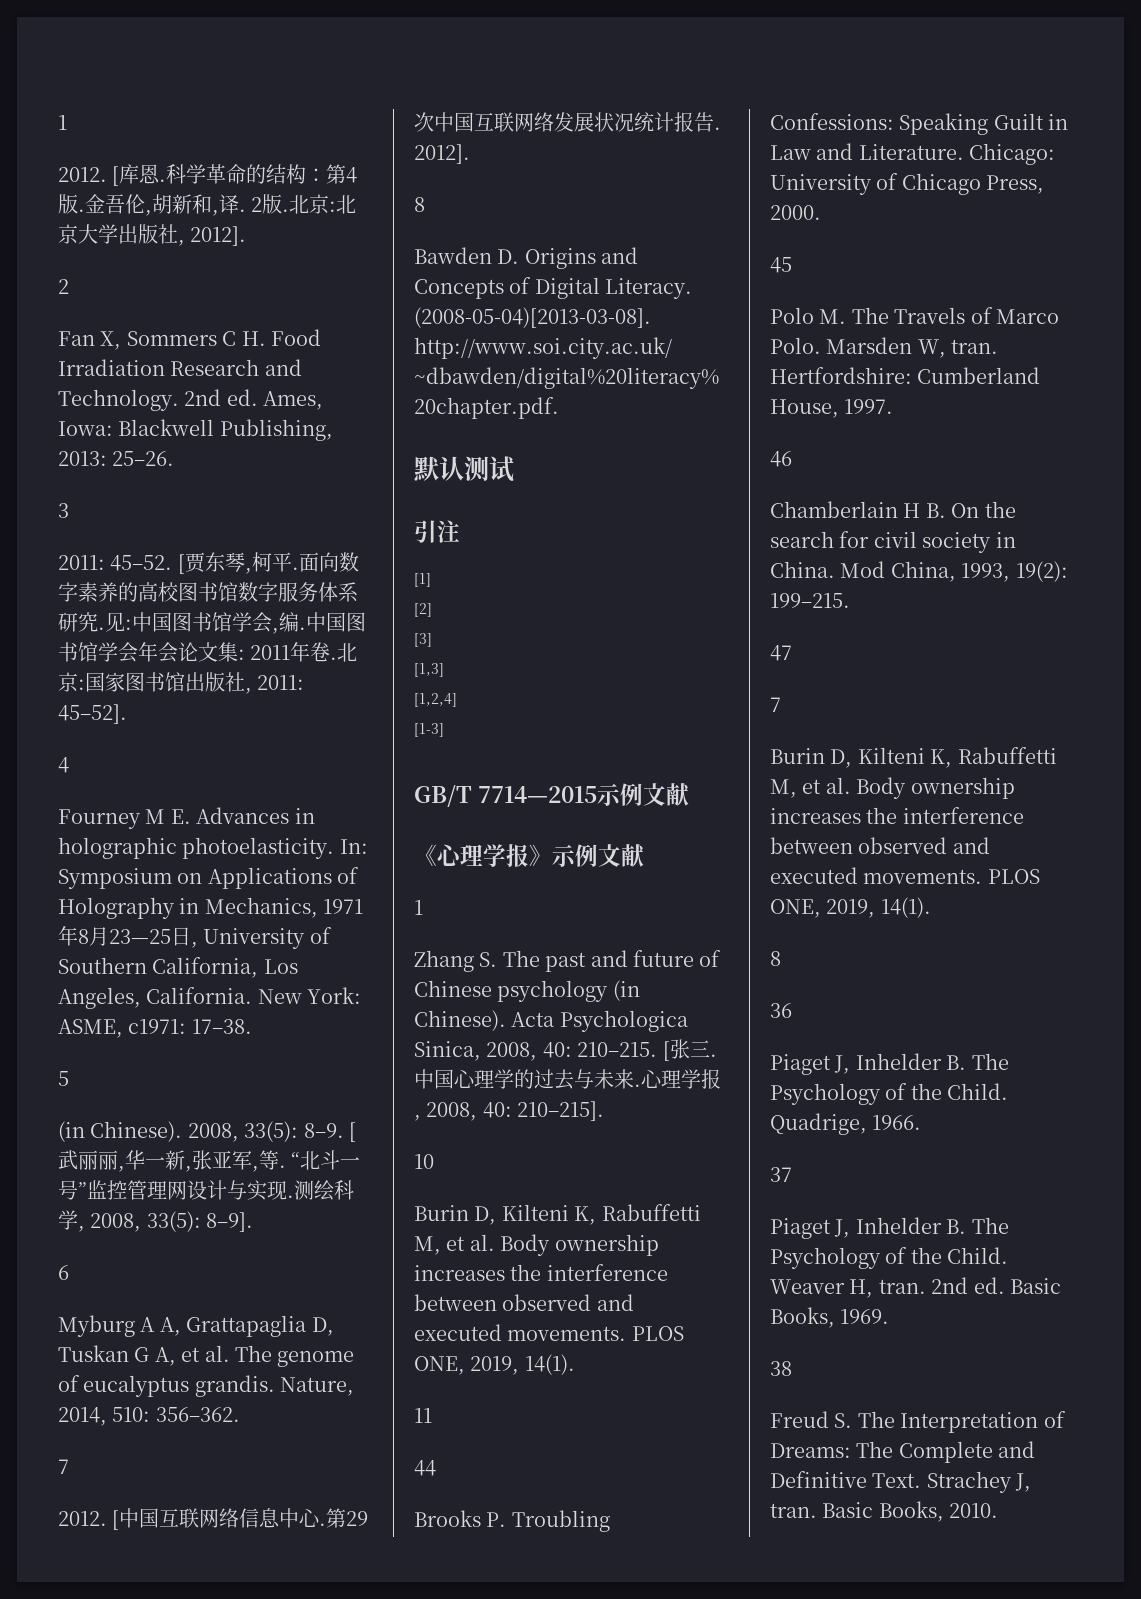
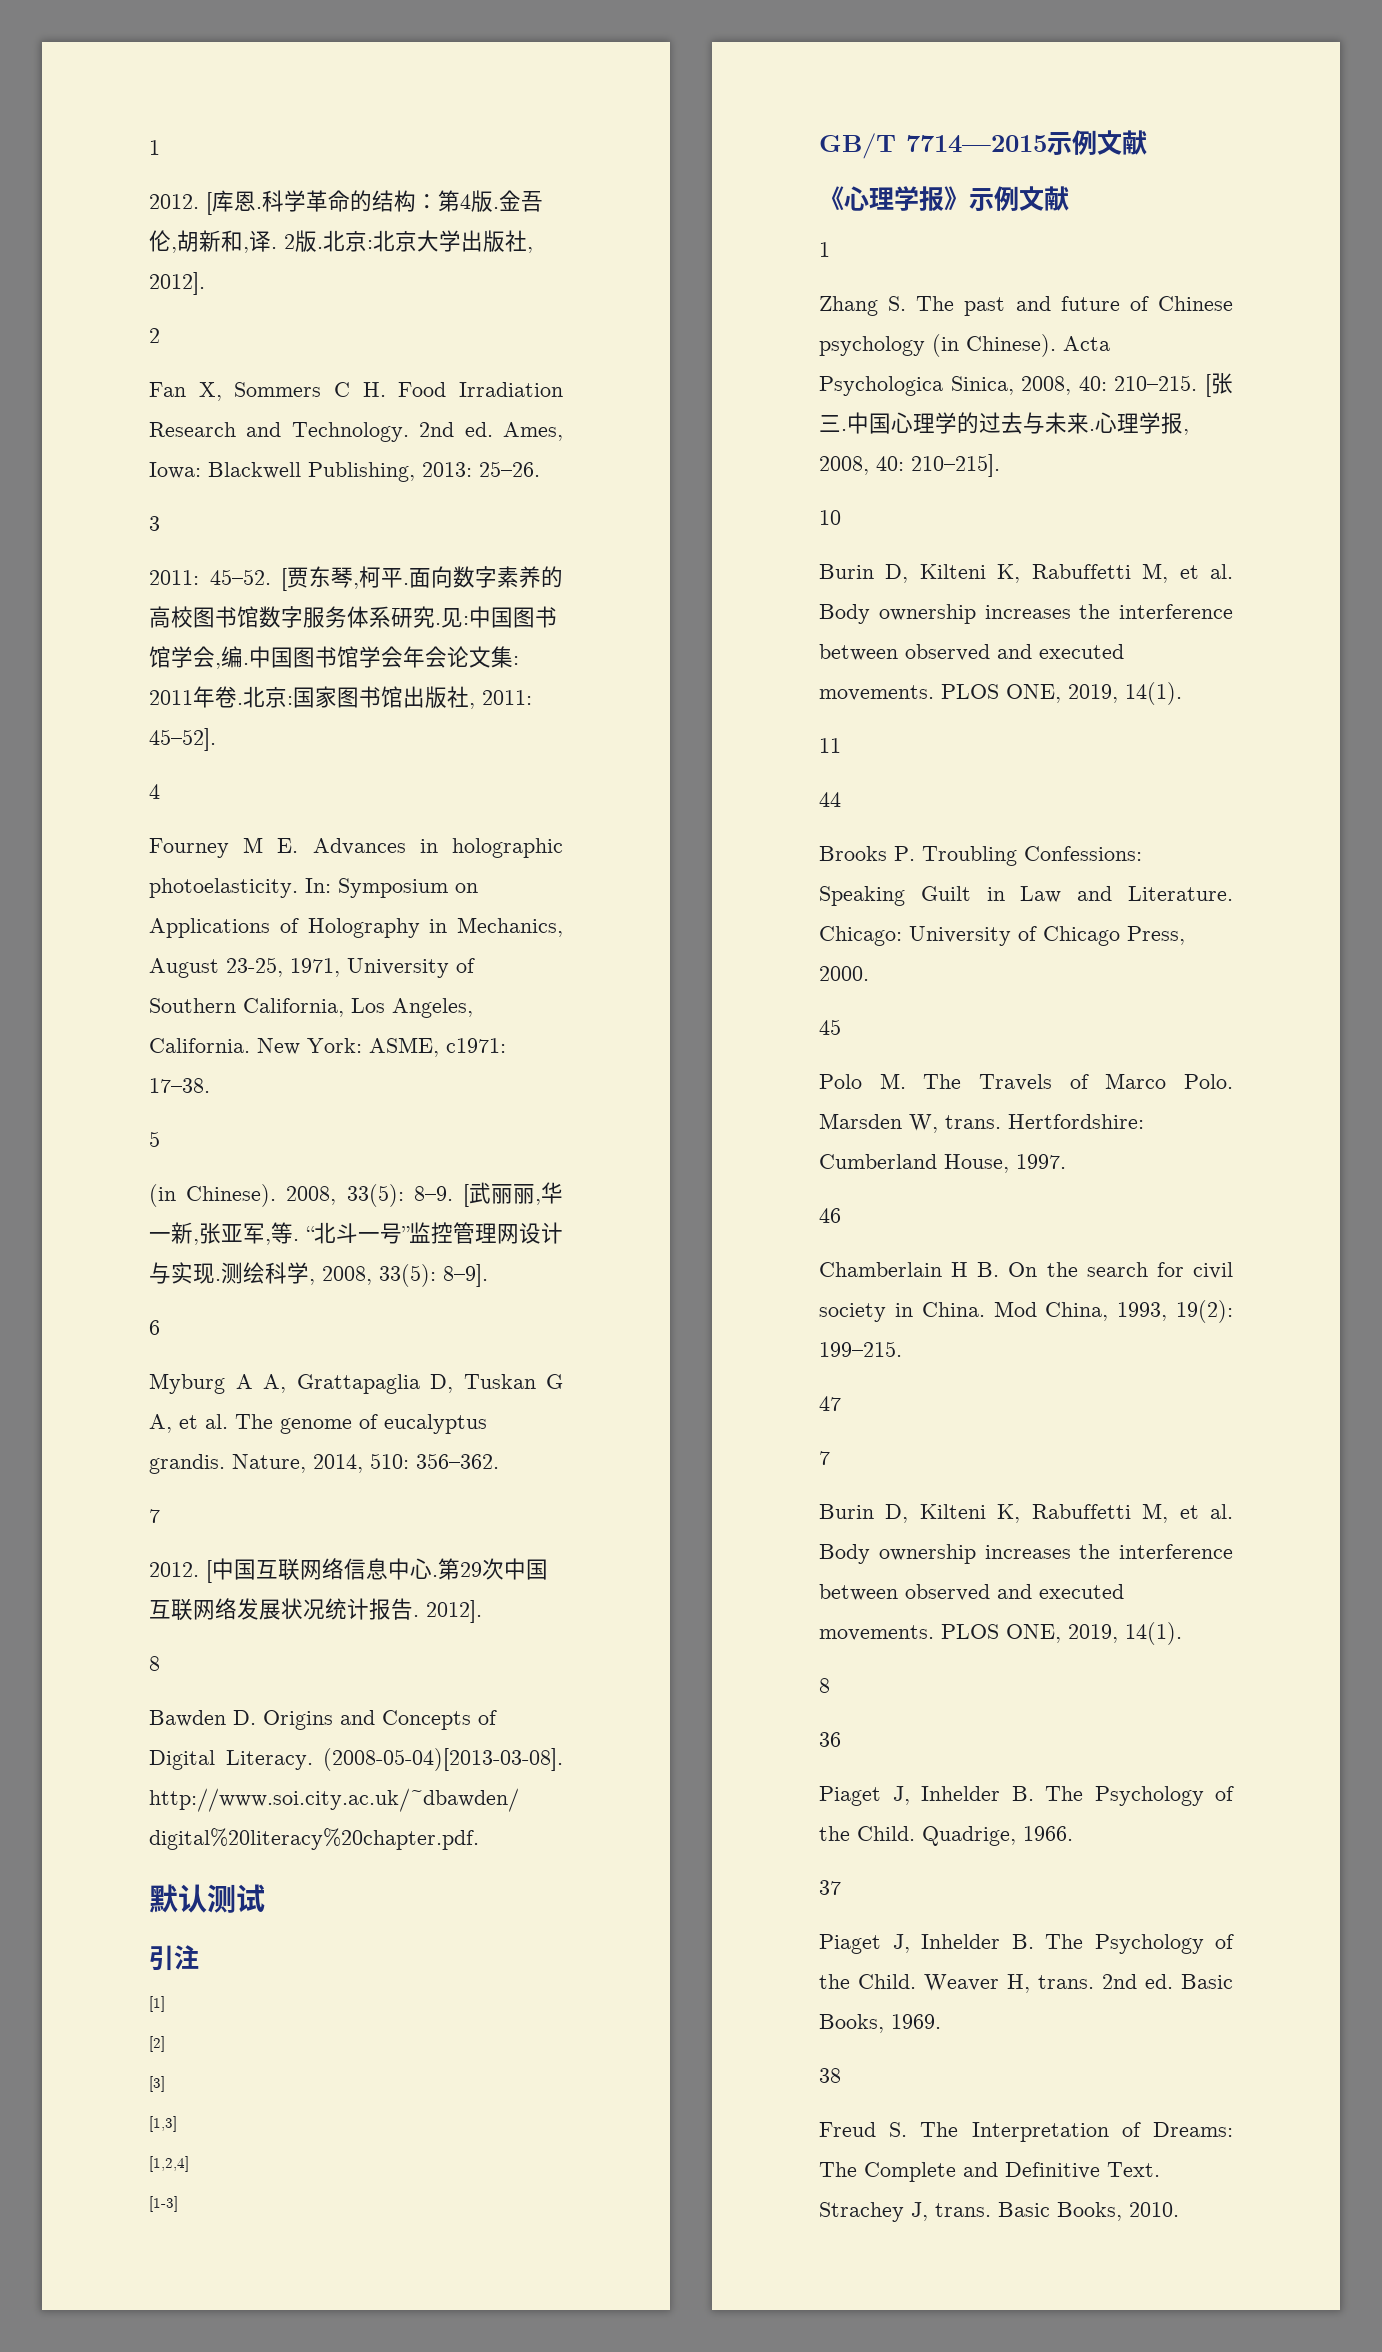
- In: Symposium on Applications of Holography in Mechanics, 1971年8月23—25日, University of Southern California, Los Angeles, California.
+ In: Symposium on Applications of Holography in Mechanics, August 23-25, 1971, University of Southern California, Los Angeles, California.
- Marsden W, tran.
+ Marsden W, trans.
- Weaver H, tran.
+ Weaver H, trans.
- Strachey J, tran.
+ Strachey J, trans.

